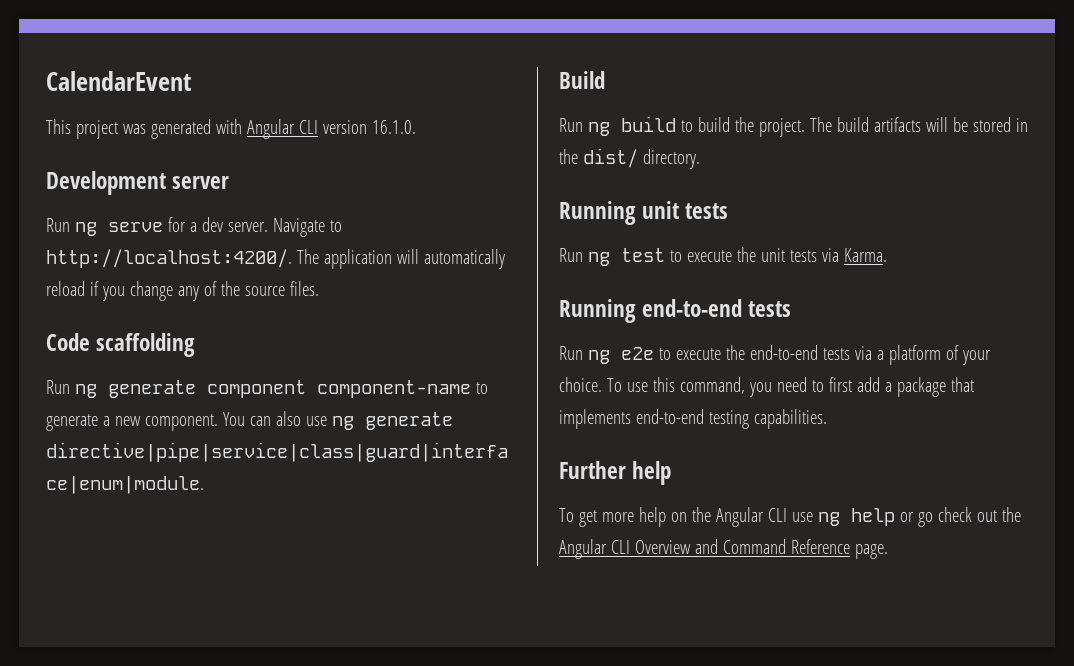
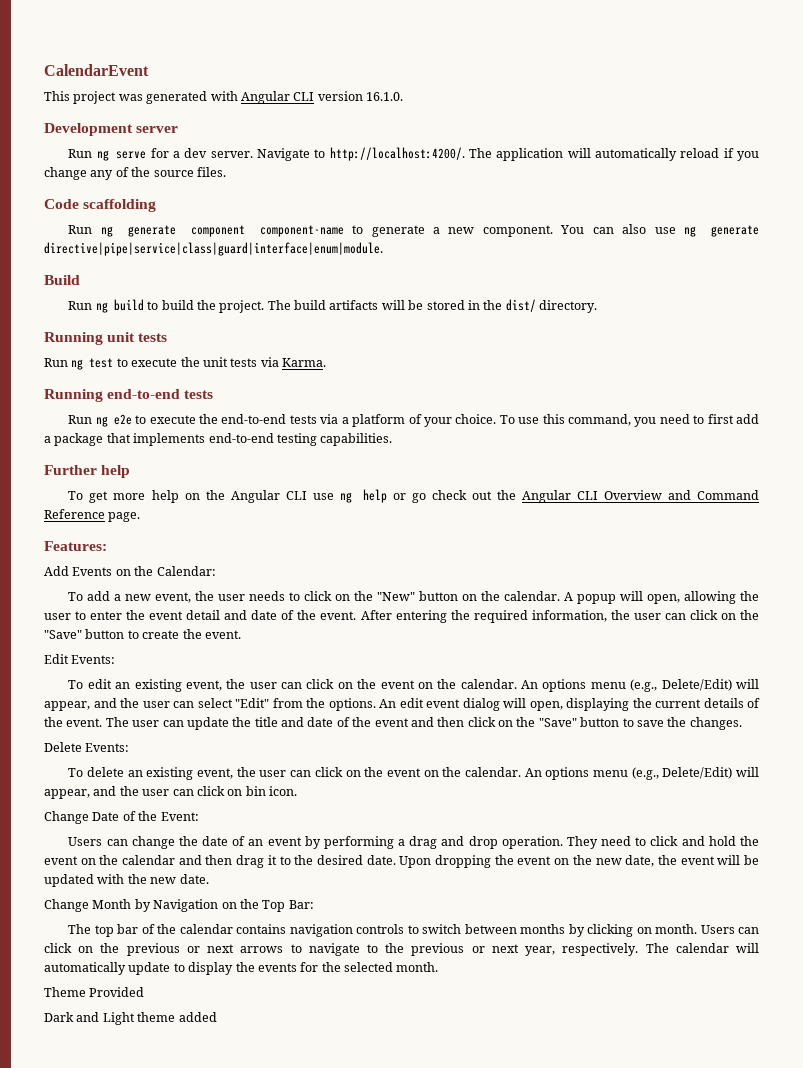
+ Features:
+ Add Events on the Calendar:
+ To add a new event, the user needs to click on the "New" button on the calendar. A popup will open, allowing the user to enter the event detail and date of the event. After entering the required information, the user can click on the "Save" button to create the event.
+ Edit Events:
+ To edit an existing event, the user can click on the event on the calendar. An options menu (e.g., Delete/Edit) will appear, and the user can select "Edit" from the options. An edit event dialog will open, displaying the current details of the event. The user can update the title and date of the event and then click on the "Save" button to save the changes.
+ Delete Events:
+ To delete an existing event, the user can click on the event on the calendar. An options menu (e.g., Delete/Edit) will appear, and the user can click on bin icon.
+ Change Date of the Event:
+ Users can change the date of an event by performing a drag and drop operation. They need to click and hold the event on the calendar and then drag it to the desired date. Upon dropping the event on the new date, the event will be updated with the new date.
+ Change Month by Navigation on the Top Bar:
+ The top bar of the calendar contains navigation controls to switch between months by clicking on month. Users can click on the previous or next arrows to navigate to the previous or next year, respectively. The calendar will automatically update to display the events for the selected month.
+ Theme Provided
+ Dark and Light theme added

